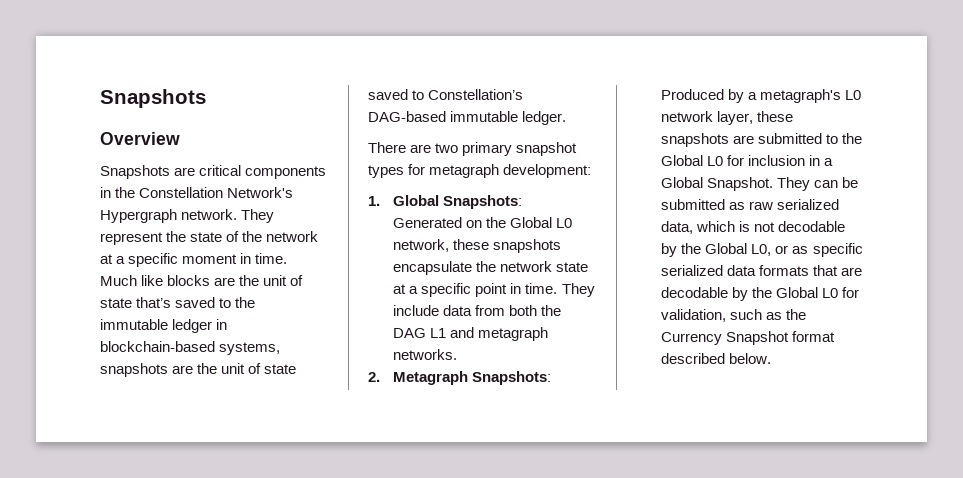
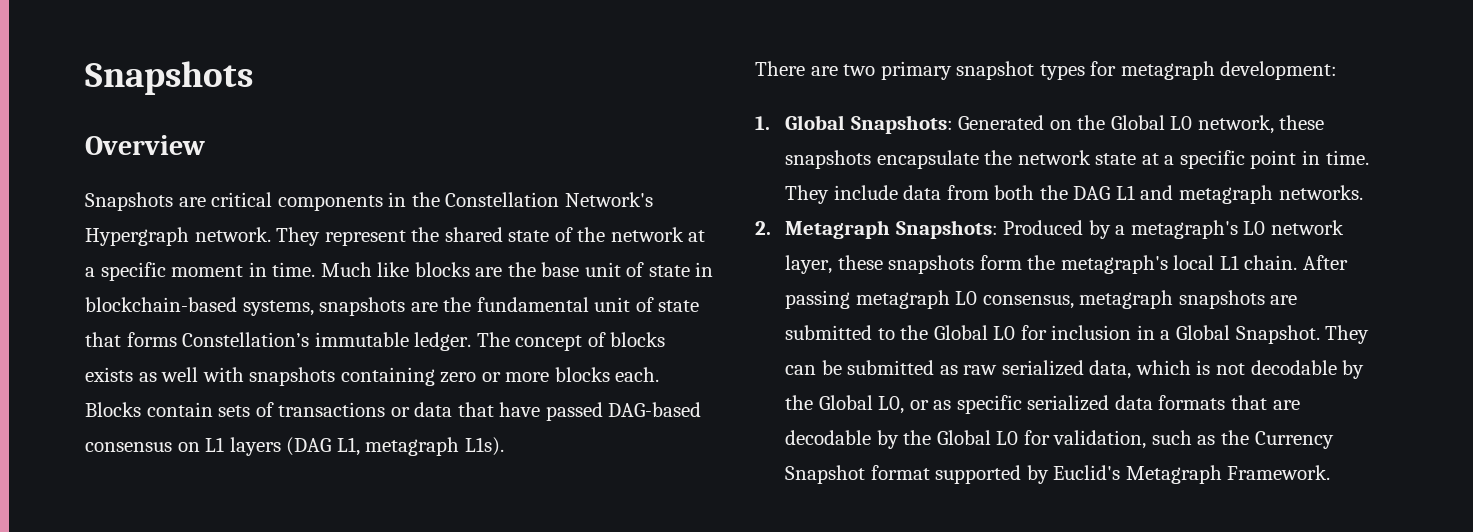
- They represent the state of the network at a specific moment in time.
+ They represent the shared state of the network at a specific moment in time.
- Much like blocks are the unit of state that’s saved to the immutable ledger in blockchain-based systems, snapshots are the unit of state saved to Constellation’s DAG-based immutable ledger.
+ Much like blocks are the base unit of state in blockchain-based systems, snapshots are the fundamental unit of state that forms Constellation’s immutable ledger. The concept of blocks exists as well with snapshots containing zero or more blocks each. Blocks contain sets of transactions or data that have passed DAG-based consensus on L1 layers (DAG L1, metagraph L1s).
- 2. Metagraph Snapshots: Produced by a metagraph's L0 network layer, these snapshots are submitted to the Global L0 for inclusion in a Global Snapshot.
+ 2. Metagraph Snapshots: Produced by a metagraph's L0 network layer, these snapshots form the metagraph's local L1 chain. After passing metagraph L0 consensus, metagraph snapshots are submitted to the Global L0 for inclusion in a Global Snapshot.
- They can be submitted as raw serialized data, which is not decodable by the Global L0, or as specific serialized data formats that are decodable by the Global L0 for validation, such as the Currency Snapshot format described below.
+ They can be submitted as raw serialized data, which is not decodable by the Global L0, or as specific serialized data formats that are decodable by the Global L0 for validation, such as the Currency Snapshot format supported by Euclid's Metagraph Framework.

